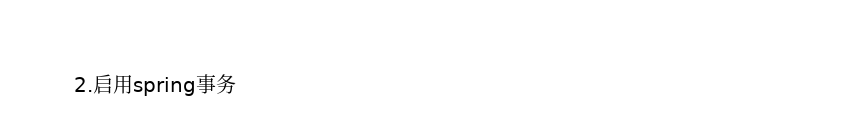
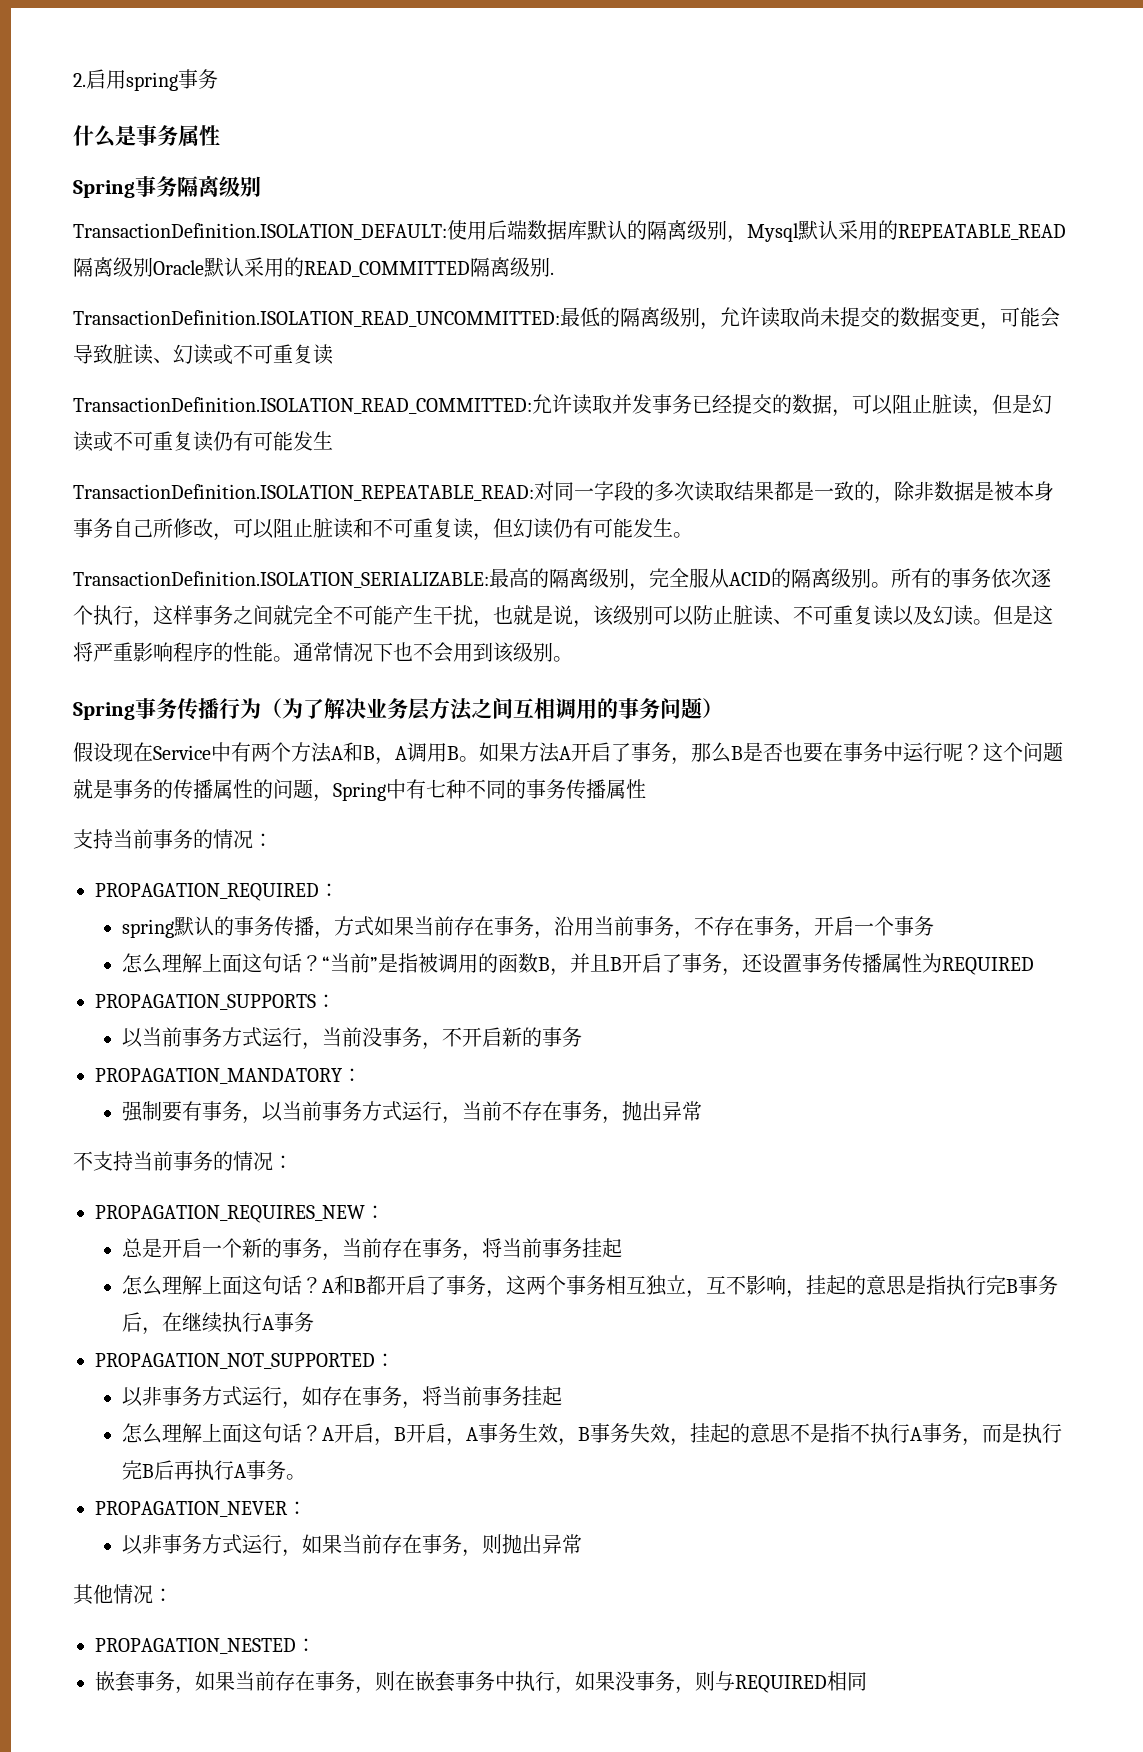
+ 什么是事务属性
+ Spring事务隔离级别
+ TransactionDefinition.ISOLATION_DEFAULT:使用后端数据库默认的隔离级别，Mysql默认采用的REPEATABLE_READ隔离级别Oracle默认采用的READ_COMMITTED隔离级别.
+ TransactionDefinition.ISOLATION_READ_UNCOMMITTED:最低的隔离级别，允许读取尚未提交的数据变更，可能会导致脏读、幻读或不可重复读
+ TransactionDefinition.ISOLATION_READ_COMMITTED:允许读取并发事务已经提交的数据，可以阻止脏读，但是幻读或不可重复读仍有可能发生
+ TransactionDefinition.ISOLATION_REPEATABLE_READ:对同一字段的多次读取结果都是一致的，除非数据是被本身事务自己所修改，可以阻止脏读和不可重复读，但幻读仍有可能发生。
+ TransactionDefinition.ISOLATION_SERIALIZABLE:最高的隔离级别，完全服从ACID的隔离级别。所有的事务依次逐个执行，这样事务之间就完全不可能产生干扰，也就是说，该级别可以防止脏读、不可重复读以及幻读。但是这将严重影响程序的性能。通常情况下也不会用到该级别。
+ Spring事务传播行为（为了解决业务层方法之间互相调用的事务问题）
+ 假设现在Service中有两个方法A和B，A调用B。如果方法A开启了事务，那么B是否也要在事务中运行呢？这个问题就是事务的传播属性的问题，Spring中有七种不同的事务传播属性
+ 支持当前事务的情况：
+ PROPAGATION_REQUIRED：
+ spring默认的事务传播，方式如果当前存在事务，沿用当前事务，不存在事务，开启一个事务
+ 怎么理解上面这句话？“当前”是指被调用的函数B，并且B开启了事务，还设置事务传播属性为REQUIRED
+ PROPAGATION_SUPPORTS：
+ 以当前事务方式运行，当前没事务，不开启新的事务
+ PROPAGATION_MANDATORY：
+ 强制要有事务，以当前事务方式运行，当前不存在事务，抛出异常
+ 不支持当前事务的情况：
+ PROPAGATION_REQUIRES_NEW：
+ 总是开启一个新的事务，当前存在事务，将当前事务挂起
+ 怎么理解上面这句话？A和B都开启了事务，这两个事务相互独立，互不影响，挂起的意思是指执行完B事务后，在继续执行A事务
+ PROPAGATION_NOT_SUPPORTED：
+ 以非事务方式运行，如存在事务，将当前事务挂起
+ 怎么理解上面这句话？A开启，B开启，A事务生效，B事务失效，挂起的意思不是指不执行A事务，而是执行完B后再执行A事务。
+ PROPAGATION_NEVER：
+ 以非事务方式运行，如果当前存在事务，则抛出异常
+ 其他情况：
+ PROPAGATION_NESTED：
+ 嵌套事务，如果当前存在事务，则在嵌套事务中执行，如果没事务，则与REQUIRED相同

